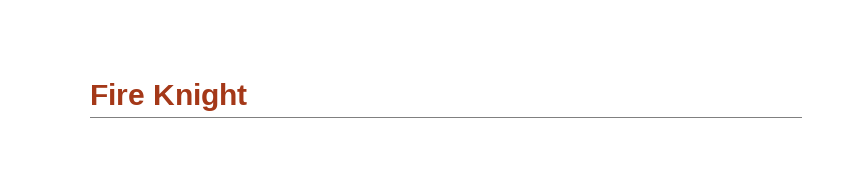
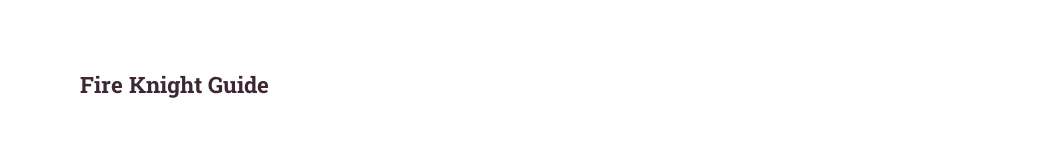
- Fire Knight
+ Fire Knight Guide

